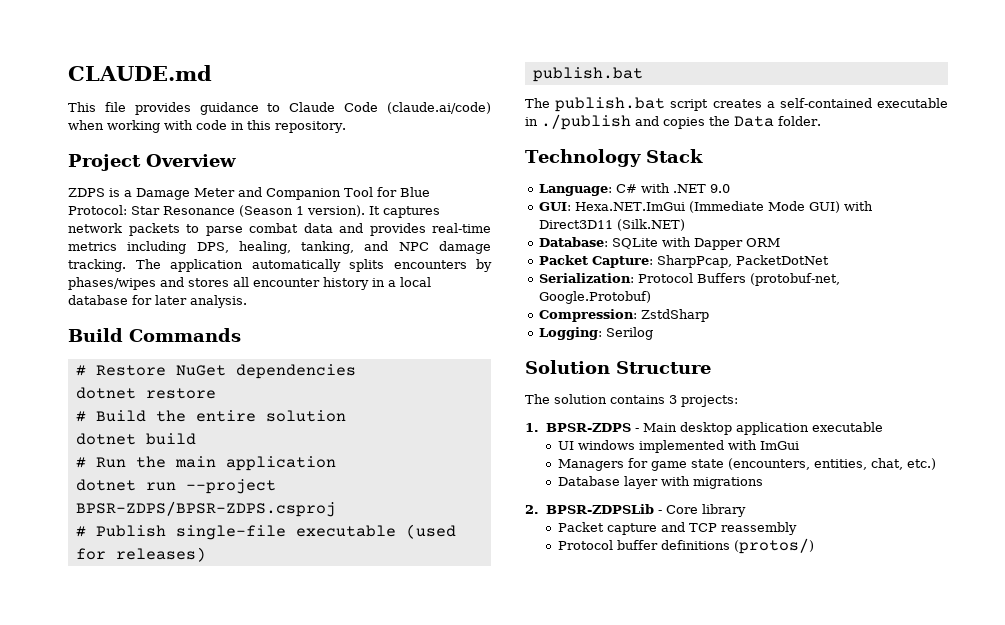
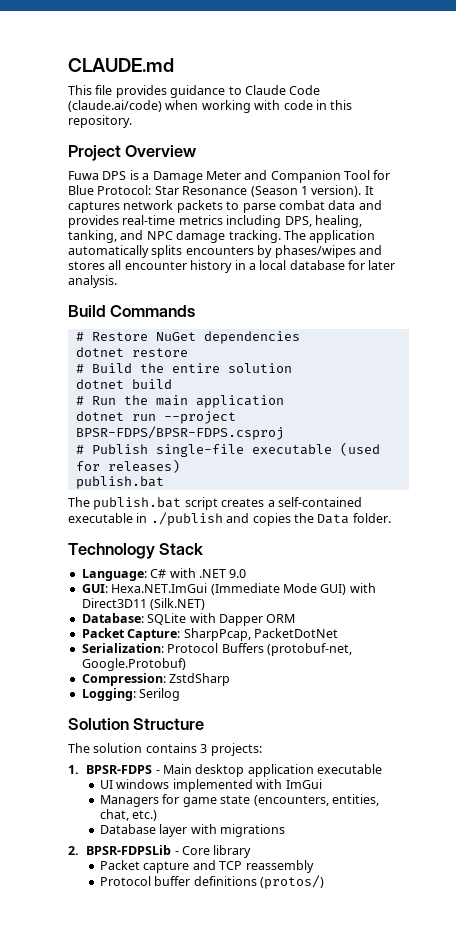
- ZDPS is a Damage Meter and Companion Tool for Blue Protocol: Star Resonance (Season 1 version).
+ Fuwa DPS is a Damage Meter and Companion Tool for Blue Protocol: Star Resonance (Season 1 version).
- dotnet run --project BPSR-ZDPS/BPSR-ZDPS.csproj
+ dotnet run --project BPSR-FDPS/BPSR-FDPS.csproj
- 1. BPSR-ZDPS - Main desktop application executable
+ 1. BPSR-FDPS - Main desktop application executable
- 2. BPSR-ZDPSLib - Core library
+ 2. BPSR-FDPSLib - Core library

